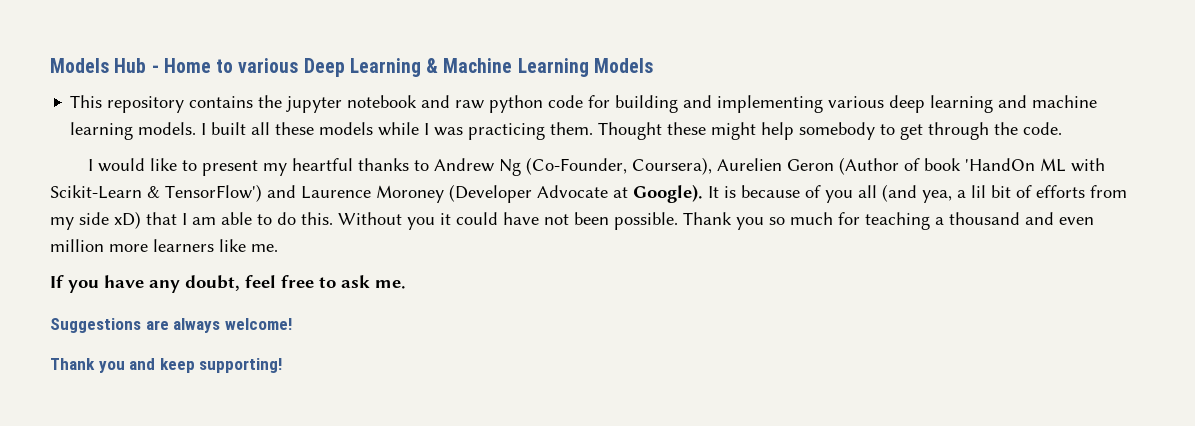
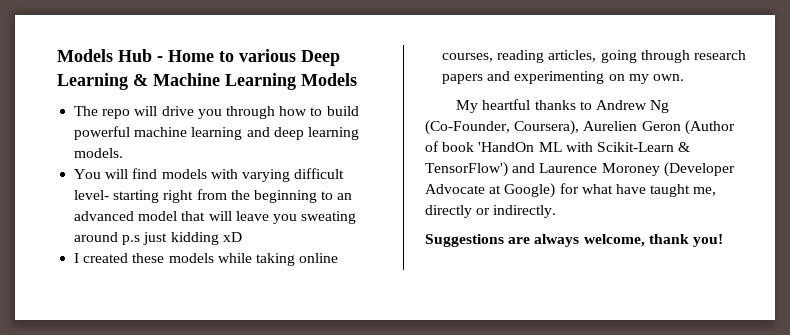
- This repository contains the jupyter notebook and raw python code for building and implementing various deep learning and machine learning models. I built all these models while I was practicing them. Thought these might help somebody to get through the code.
- I would like to present my heartful thanks to Andrew Ng (Co-Founder, Coursera), Aurelien Geron (Author of book 'HandOn ML with Scikit-Learn & TensorFlow') and Laurence Moroney (Developer Advocate at Google). It is because of you all (and yea, a lil bit of efforts from my side xD) that I am able to do this. Without you it could have not been possible. Thank you so much for teaching a thousand and even million more learners like me.
- If you have any doubt, feel free to ask me.
- Suggestions are always welcome!
- Thank you and keep supporting!
+ The repo will drive you through how to build powerful machine learning and deep learning models.
+ You will find models with varying difficult level- starting right from the beginning to an advanced model that will leave you sweating around p.s just kidding xD
+ I created these models while taking online courses, reading articles, going through research papers and experimenting on my own.
+ My heartful thanks to Andrew Ng (Co-Founder, Coursera), Aurelien Geron (Author of book 'HandOn ML with Scikit-Learn & TensorFlow') and Laurence Moroney (Developer Advocate at Google) for what have taught me, directly or indirectly.
+ Suggestions are always welcome, thank you!

